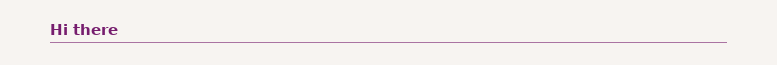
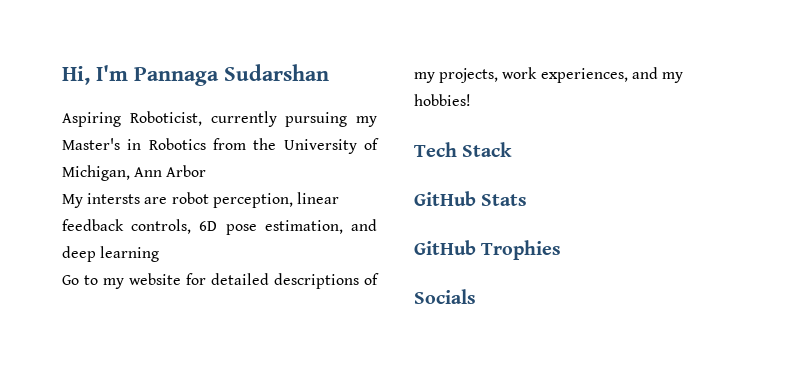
- Hi there
+ Hi, I'm Pannaga Sudarshan
+ Aspiring Roboticist, currently pursuing my Master's in Robotics from the University of Michigan, Ann Arbor
+ My intersts are robot perception, linear feedback controls, 6D pose estimation, and deep learning
+ Go to my website for detailed descriptions of my projects, work experiences, and my hobbies!
+ Tech Stack
+ GitHub Stats
+ GitHub Trophies
+ Socials

